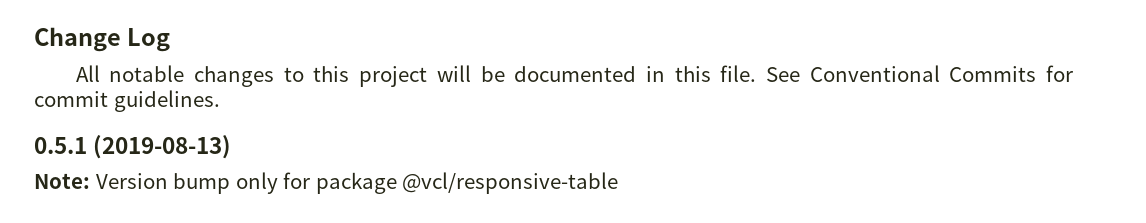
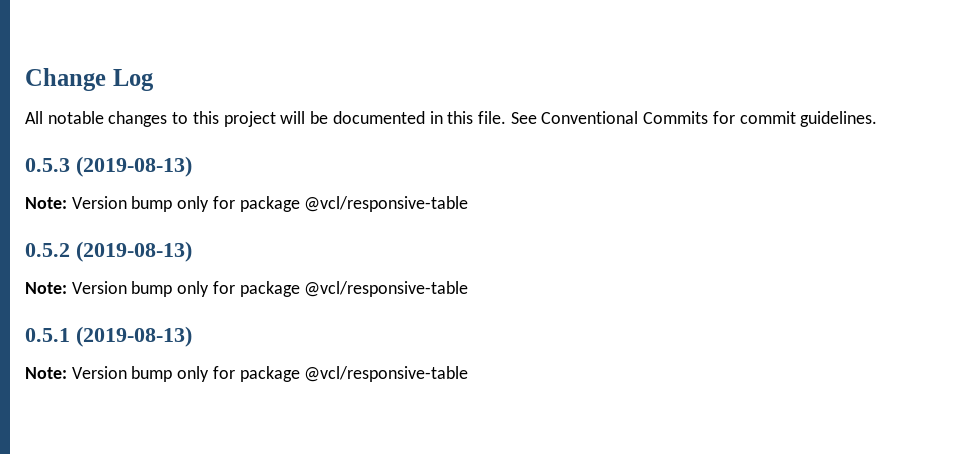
+ 0.5.3 (2019-08-13)
+ Note: Version bump only for package @vcl/responsive-table
+ 0.5.2 (2019-08-13)
+ Note: Version bump only for package @vcl/responsive-table

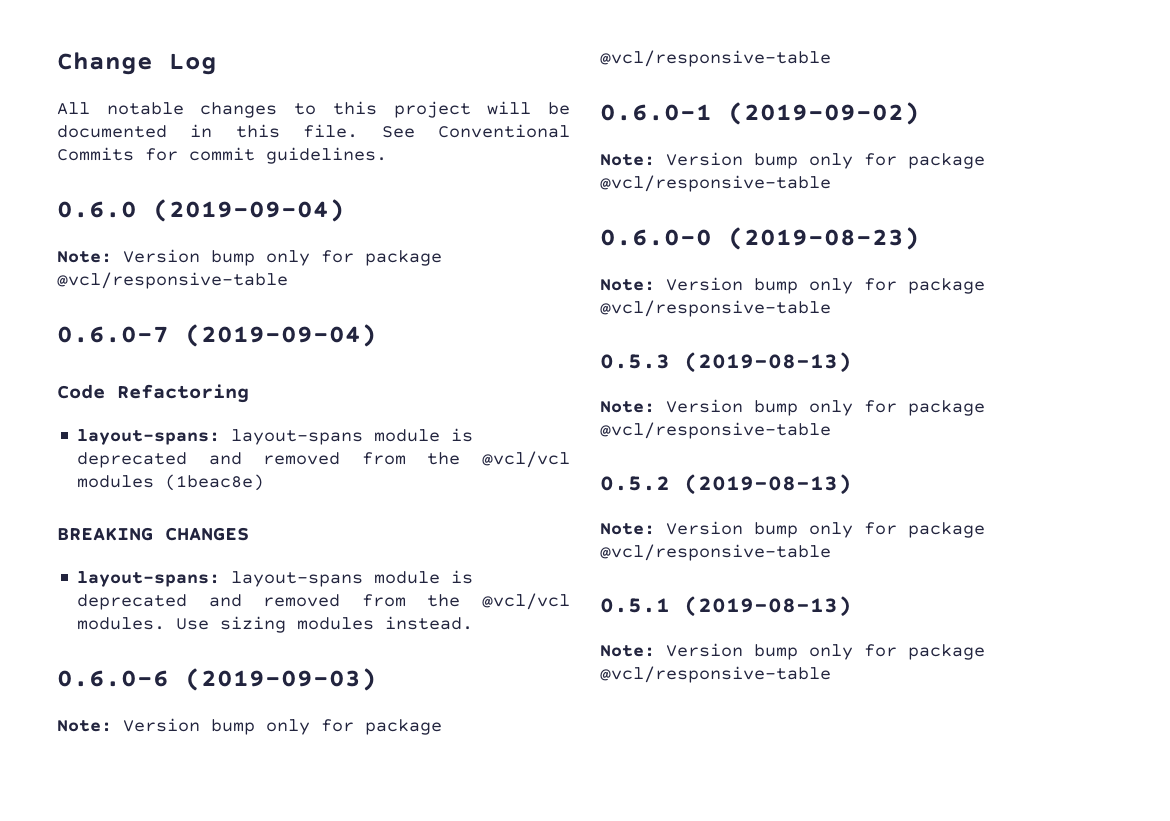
+ 0.6.0 (2019-09-04)
+ Note: Version bump only for package @vcl/responsive-table
+ 0.6.0-7 (2019-09-04)
+ Code Refactoring
+ layout-spans: layout-spans module is deprecated and removed from the @vcl/vcl modules (1beac8e)
+ BREAKING CHANGES
+ layout-spans: layout-spans module is deprecated and removed from the @vcl/vcl modules. Use sizing modules instead.
+ 0.6.0-6 (2019-09-03)
+ Note: Version bump only for package @vcl/responsive-table
+ 0.6.0-1 (2019-09-02)
+ Note: Version bump only for package @vcl/responsive-table
+ 0.6.0-0 (2019-08-23)
+ Note: Version bump only for package @vcl/responsive-table

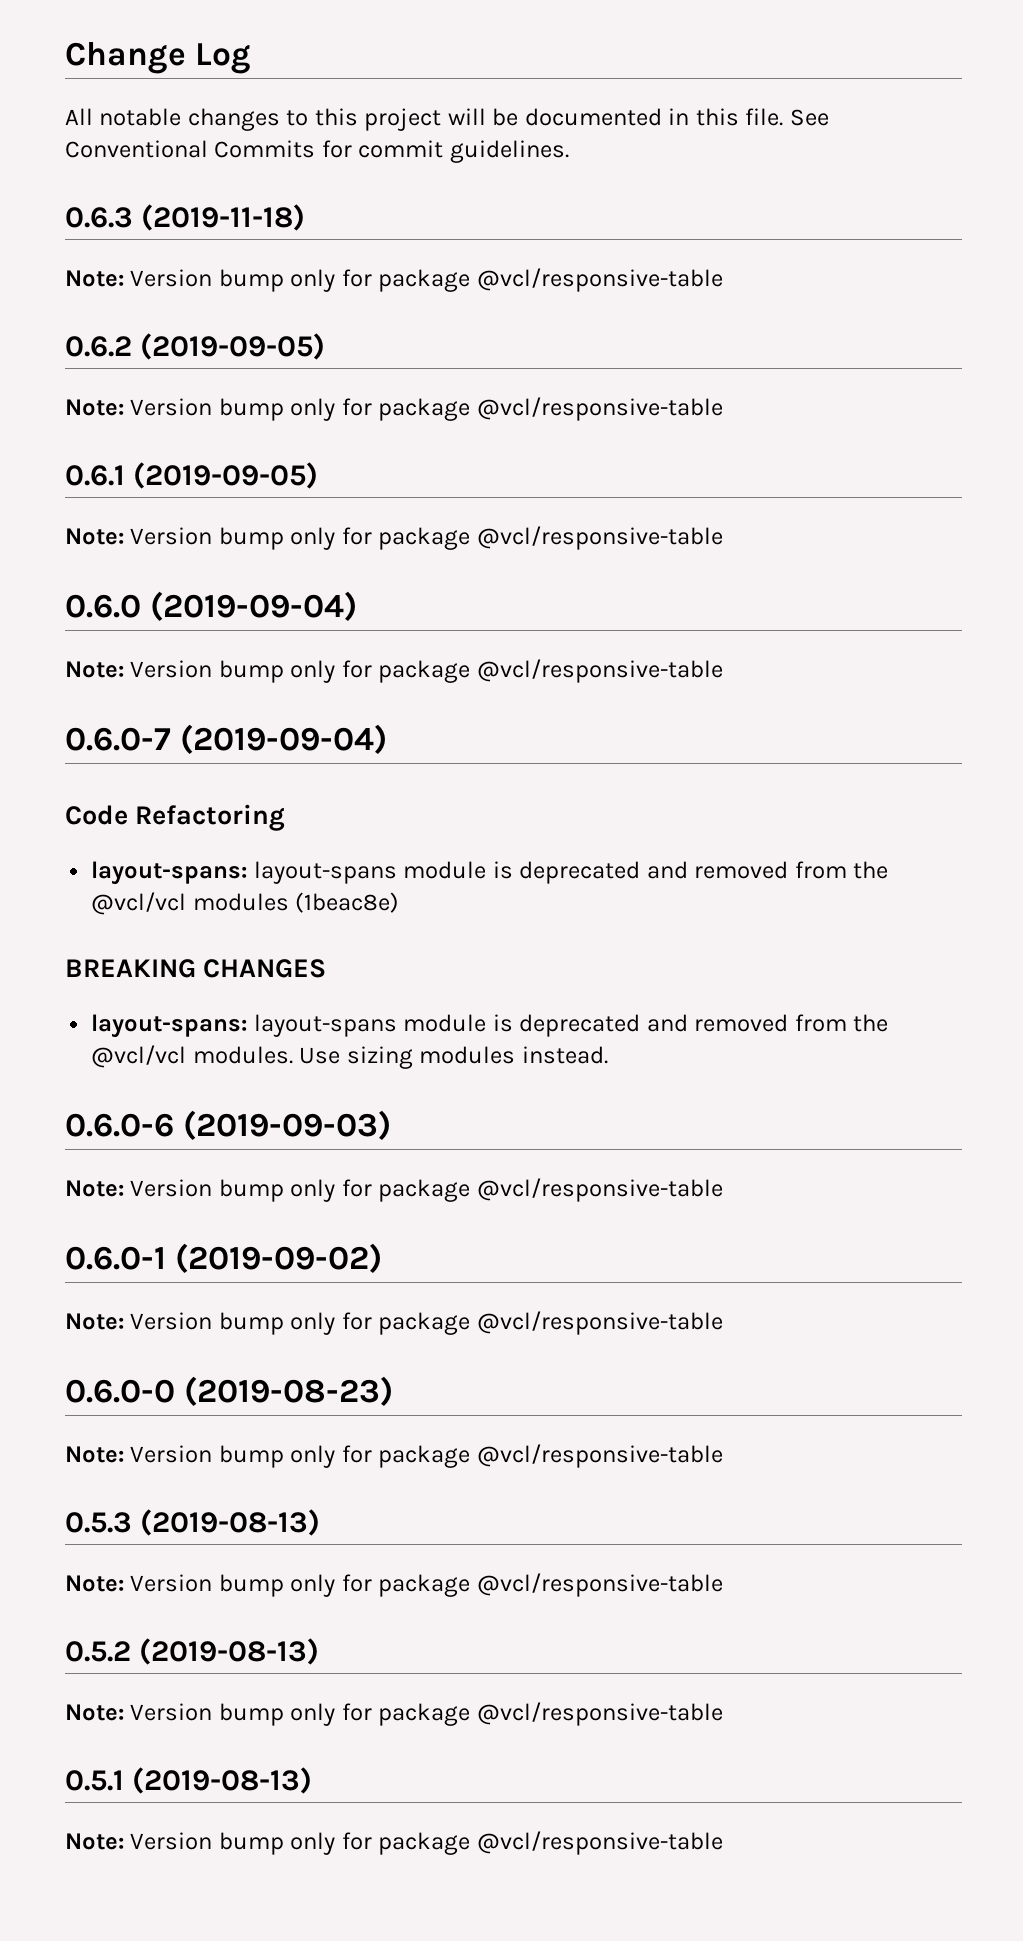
+ 0.6.3 (2019-11-18)
+ Note: Version bump only for package @vcl/responsive-table
+ 0.6.2 (2019-09-05)
+ Note: Version bump only for package @vcl/responsive-table
+ 0.6.1 (2019-09-05)
+ Note: Version bump only for package @vcl/responsive-table

